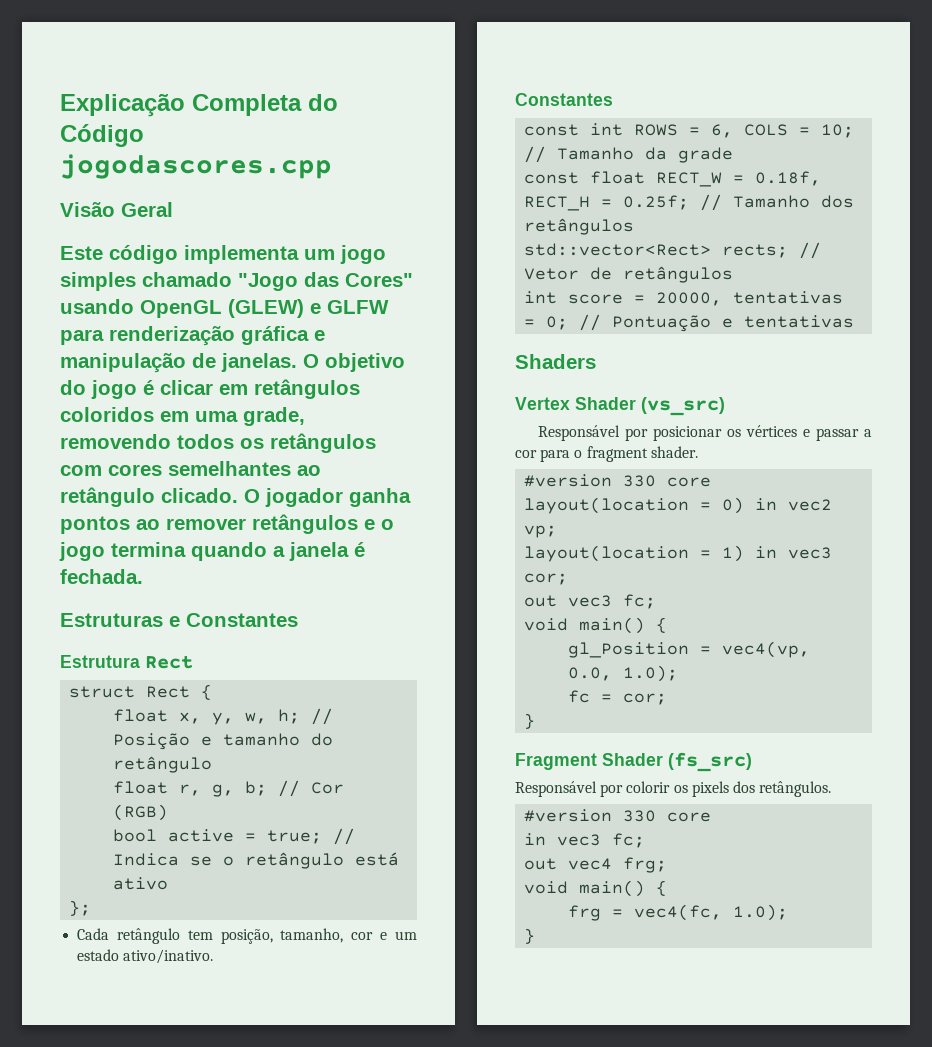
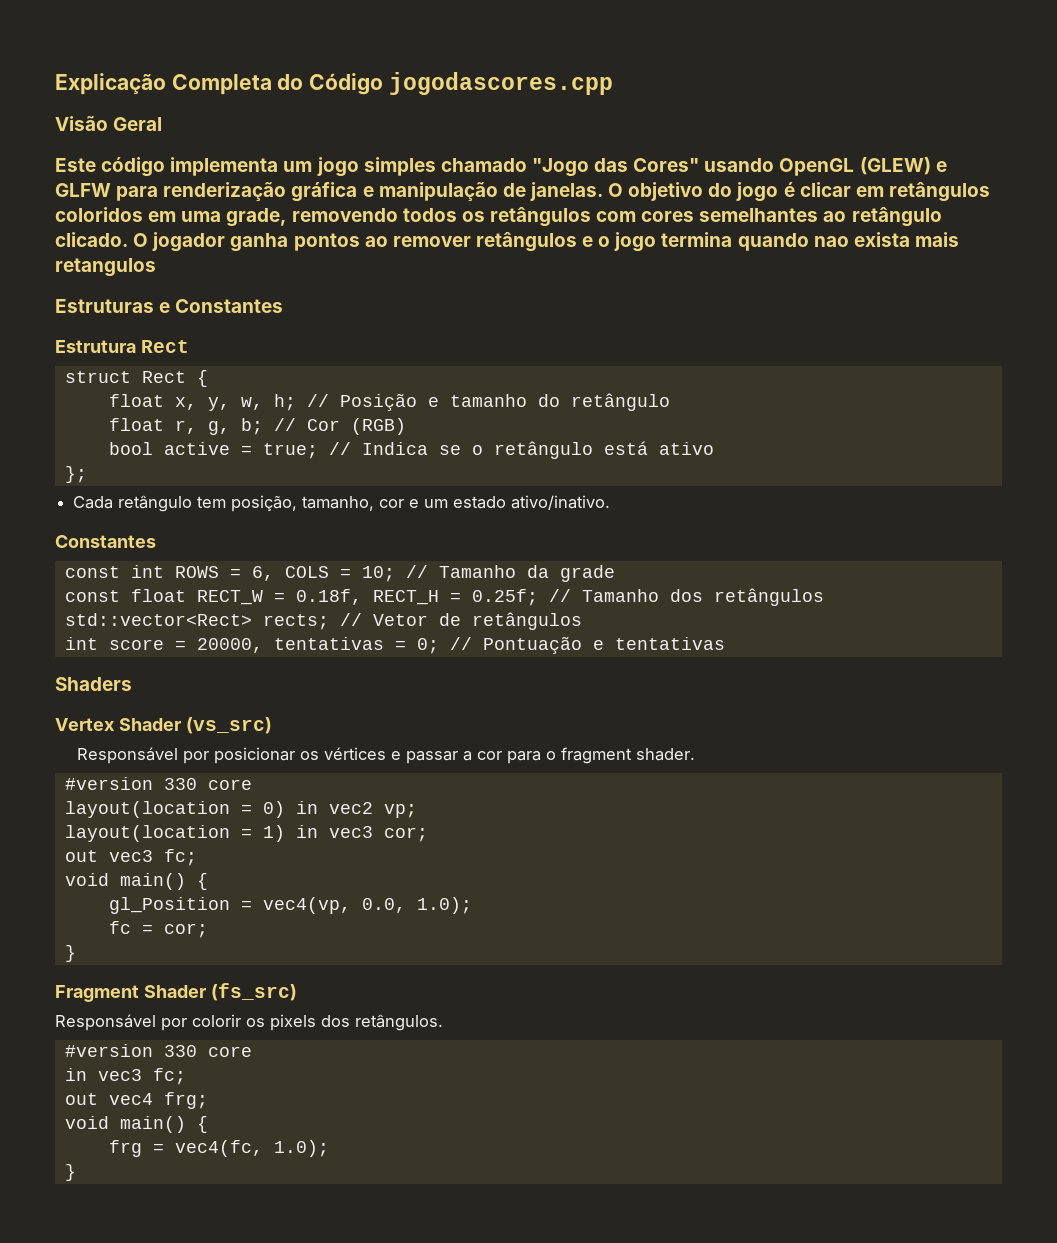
- O jogador ganha pontos ao remover retângulos e o jogo termina quando a janela é fechada.
+ O jogador ganha pontos ao remover retângulos e o jogo termina quando nao exista mais retangulos

